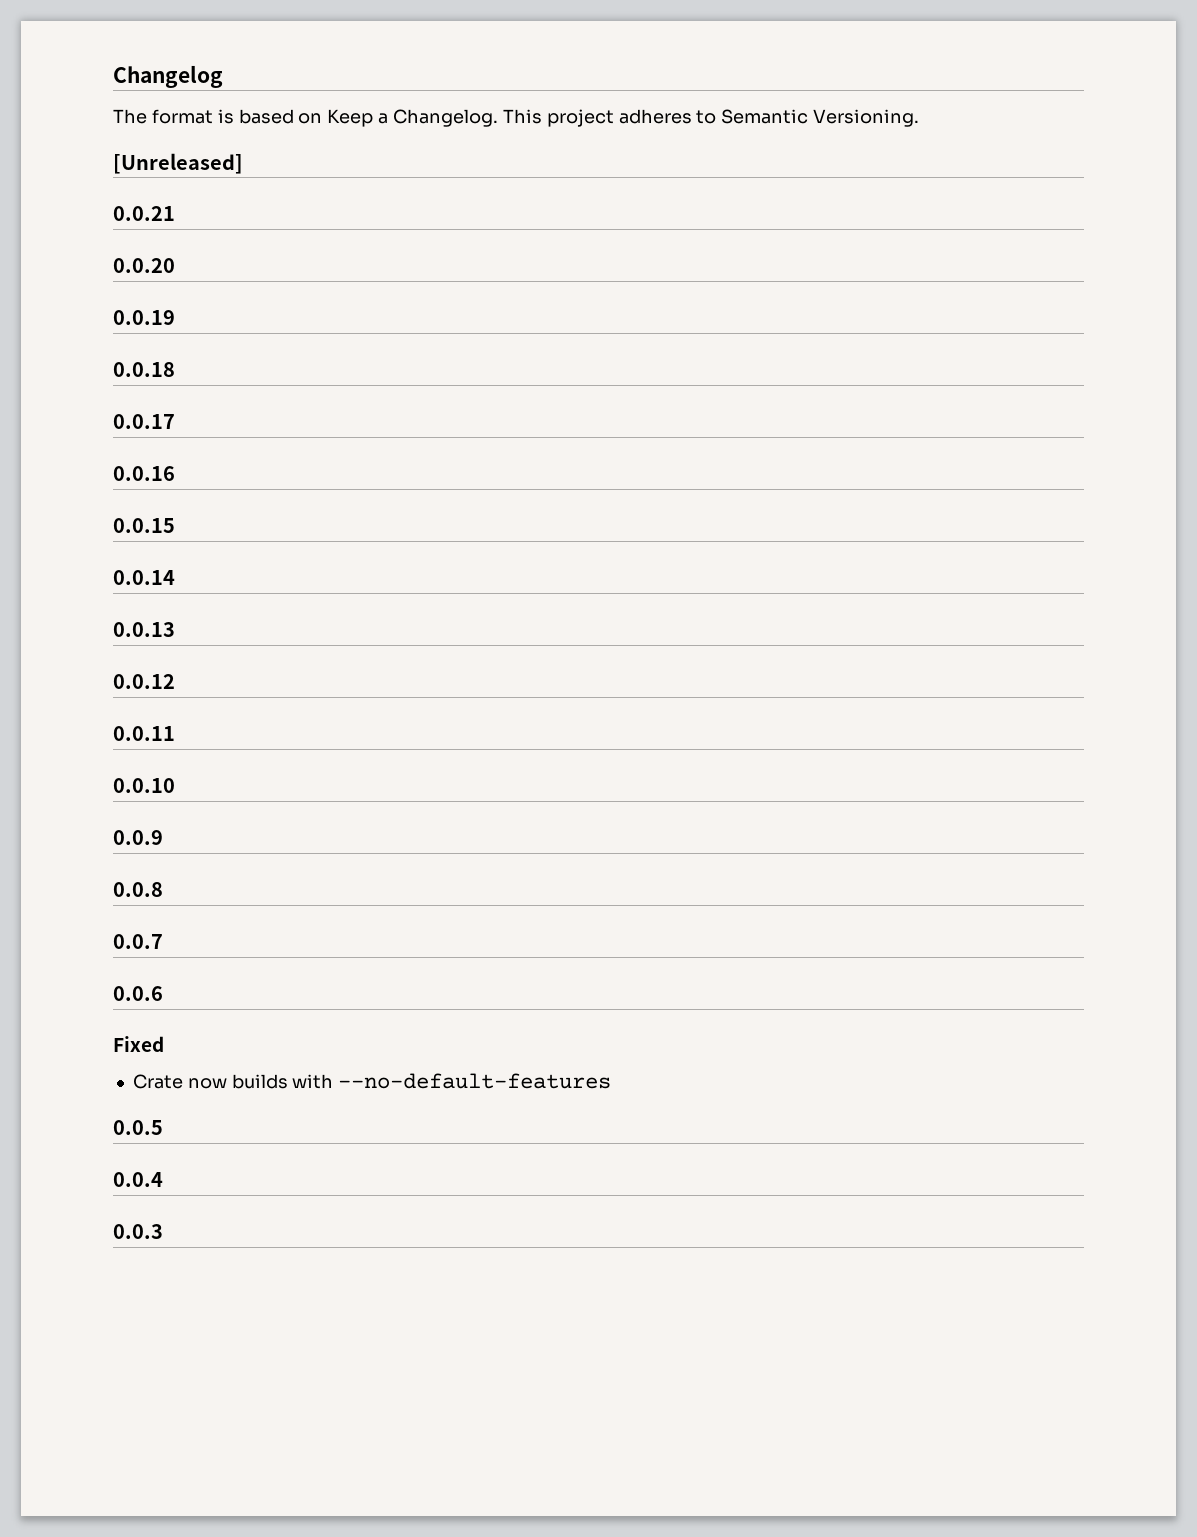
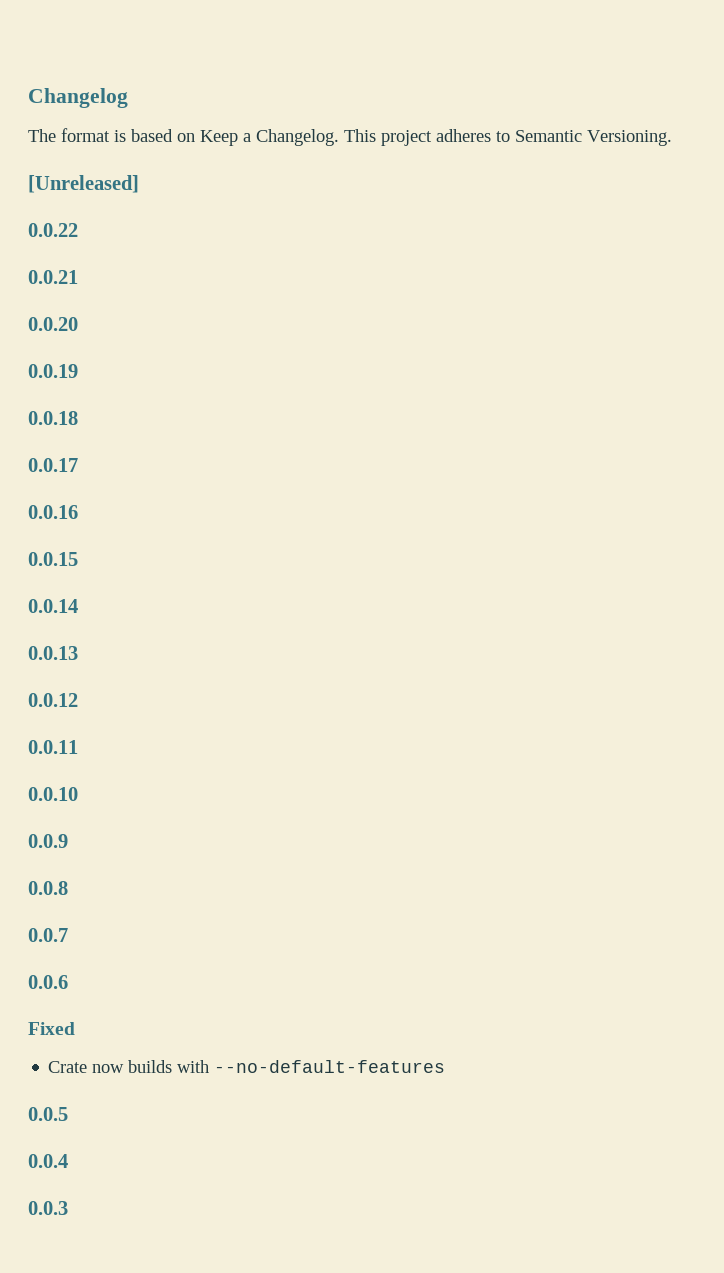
+ 0.0.22

